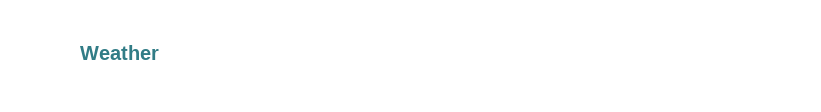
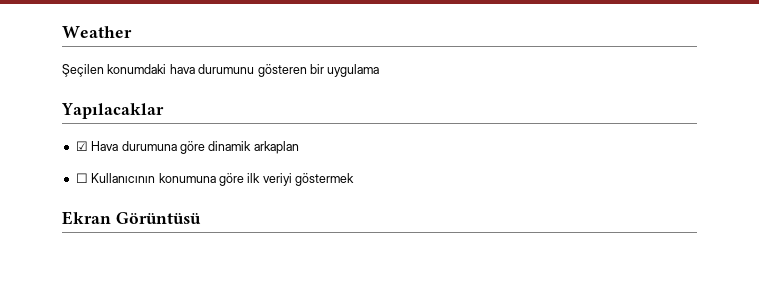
+ Şeçilen konumdaki hava durumunu gösteren bir uygulama
+ Yapılacaklar
+ ☑ Hava durumuna göre dinamik arkaplan
+ ☐ Kullanıcının konumuna göre ilk veriyi göstermek
+ Ekran Görüntüsü

